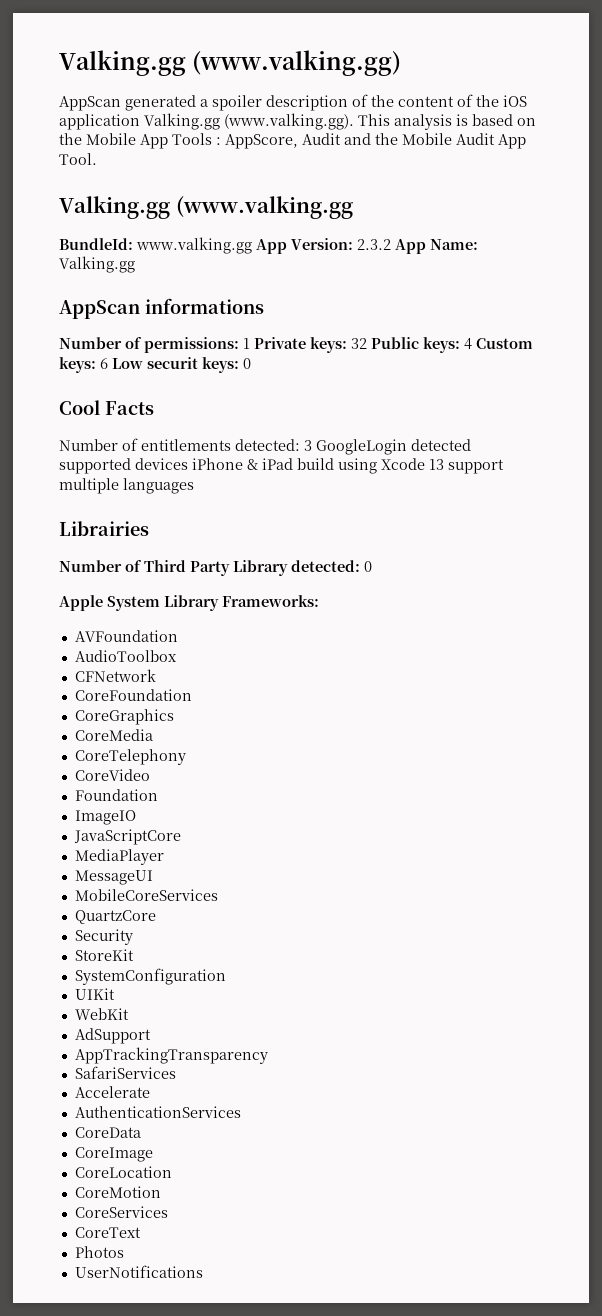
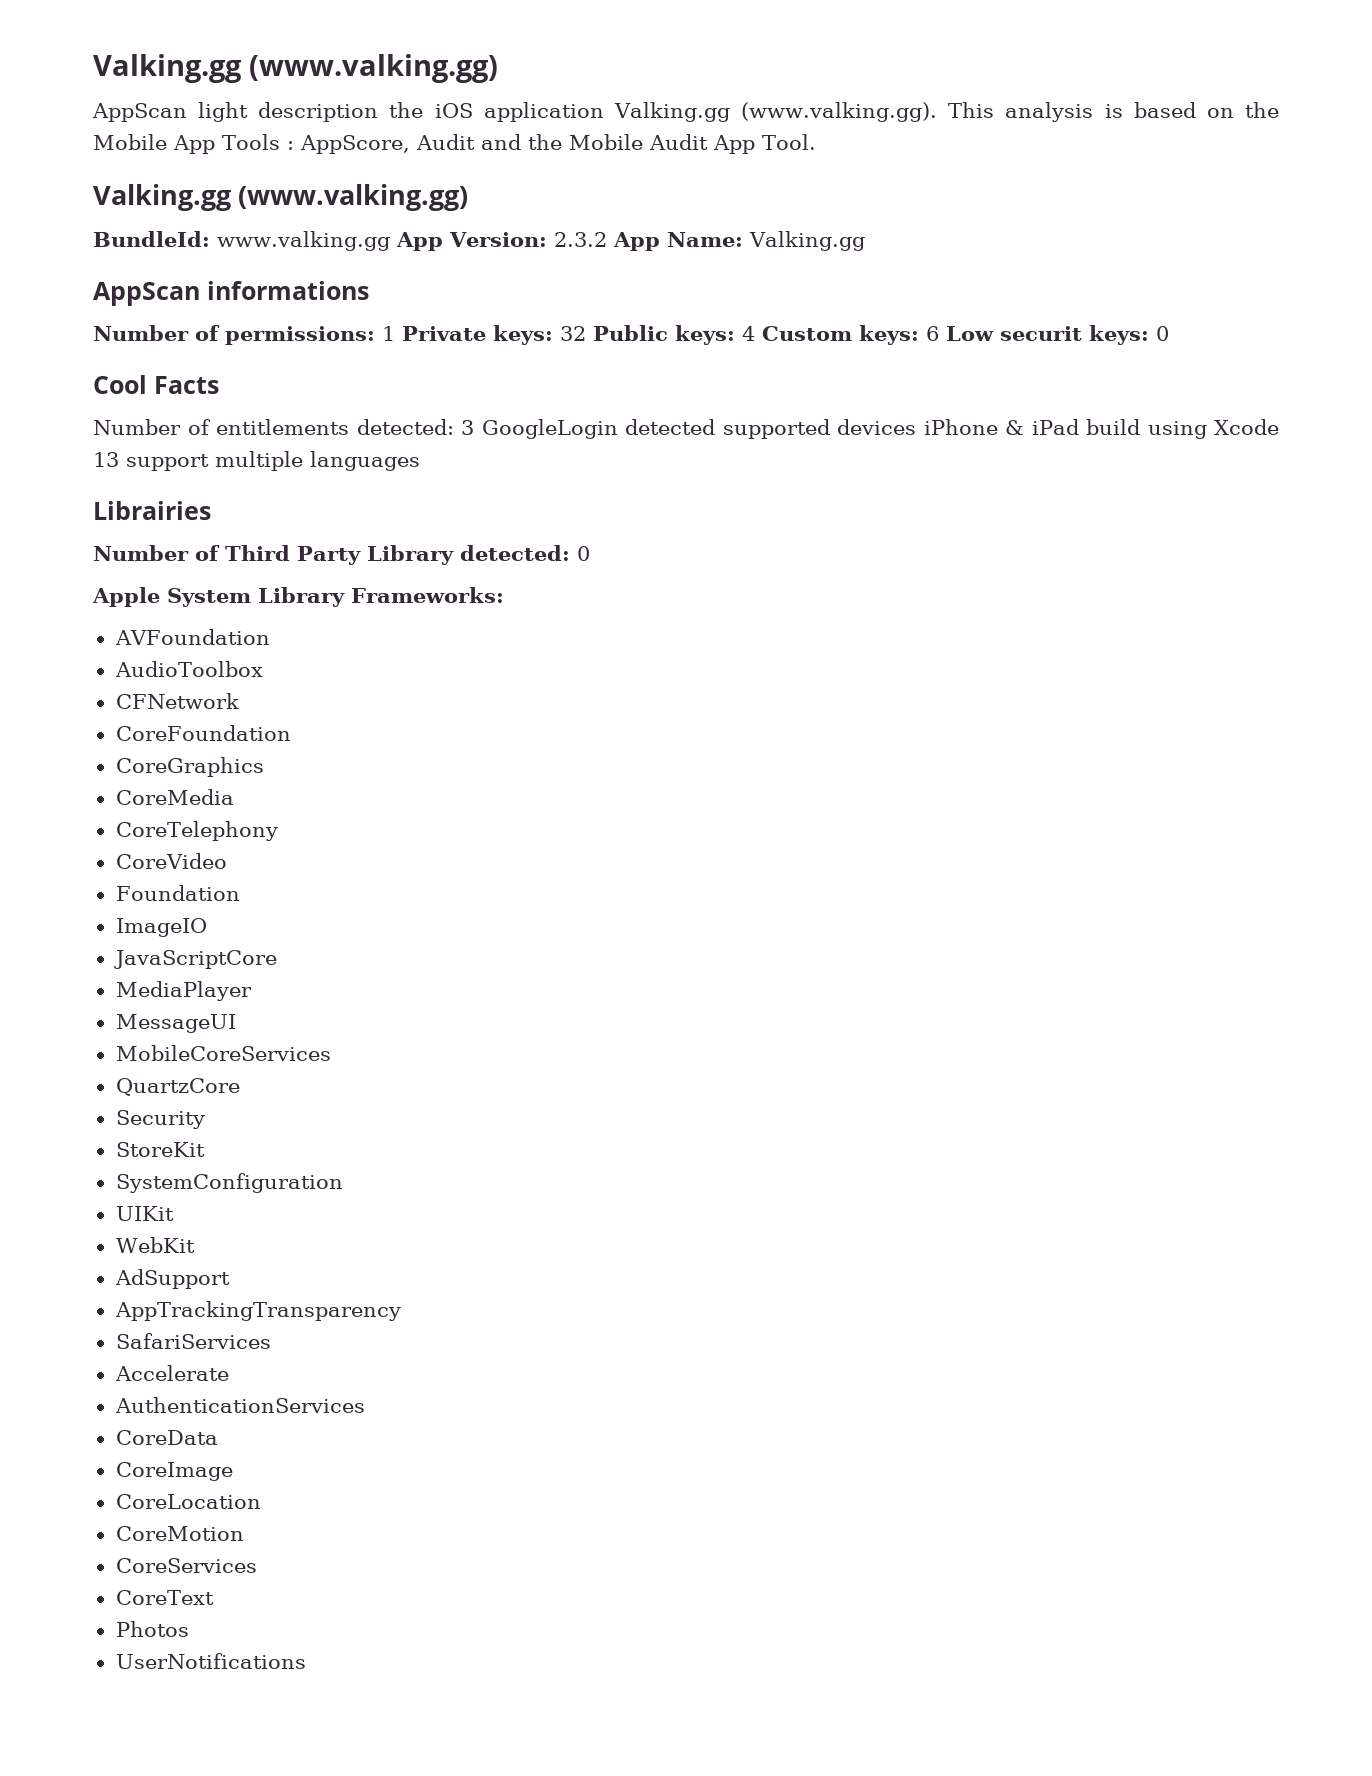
- AppScan generated a spoiler description of the content of the iOS application Valking.gg (www.valking.gg). This analysis is based on the Mobile App Tools : AppScore, Audit and the Mobile Audit App Tool.
- Valking.gg (www.valking.gg
+ AppScan light description the iOS application Valking.gg (www.valking.gg). This analysis is based on the Mobile App Tools : AppScore, Audit and the Mobile Audit App Tool.
+ Valking.gg (www.valking.gg)

